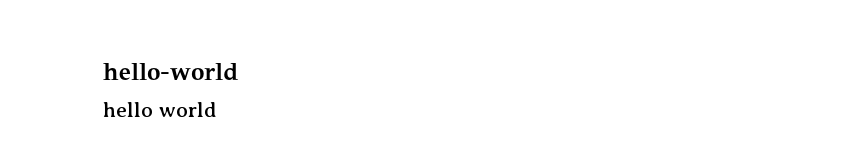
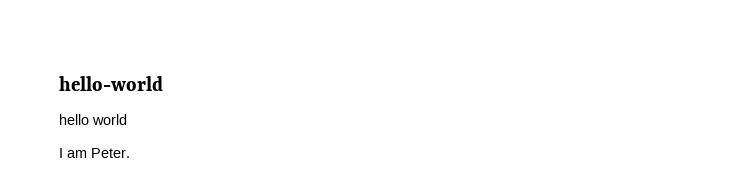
+ I am Peter.

